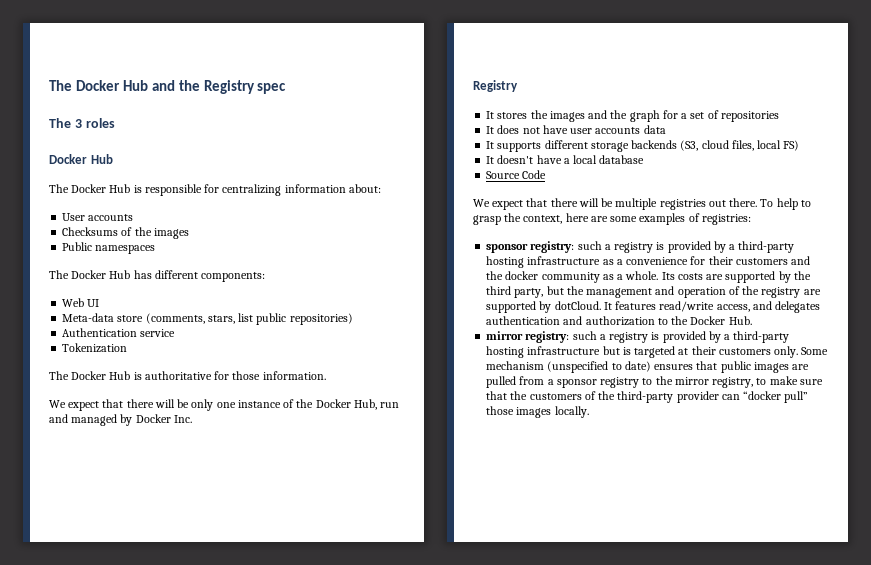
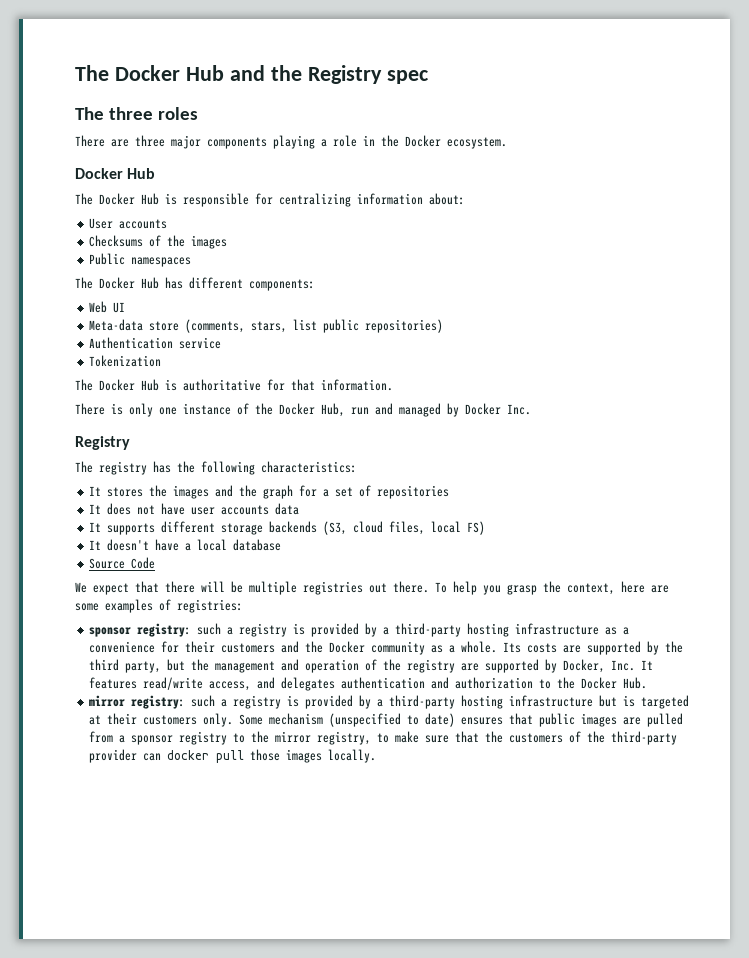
- The 3 roles
+ The three roles
+ There are three major components playing a role in the Docker ecosystem.
- The Docker Hub is authoritative for those information.
+ The Docker Hub is authoritative for that information.
- We expect that there will be only one instance of the Docker Hub, run and managed by Docker Inc.
+ There is only one instance of the Docker Hub, run and managed by Docker Inc.
+ The registry has the following characteristics:
- To help to grasp the context, here are some examples of registries:
+ To help you grasp the context, here are some examples of registries:
- sponsor registry: such a registry is provided by a third-party hosting infrastructure as a convenience for their customers and the docker community as a whole.
+ sponsor registry: such a registry is provided by a third-party hosting infrastructure as a convenience for their customers and the Docker community as a whole.
- Its costs are supported by the third party, but the management and operation of the registry are supported by dotCloud. It features read/write access, and delegates authentication and authorization to the Docker Hub.
+ Its costs are supported by the third party, but the management and operation of the registry are supported by Docker, Inc. It features read/write access, and delegates authentication and authorization to the Docker Hub.
- Some mechanism (unspecified to date) ensures that public images are pulled from a sponsor registry to the mirror registry, to make sure that the customers of the third-party provider can “docker pull” those images locally.
+ Some mechanism (unspecified to date) ensures that public images are pulled from a sponsor registry to the mirror registry, to make sure that the customers of the third-party provider can docker pull those images locally.

